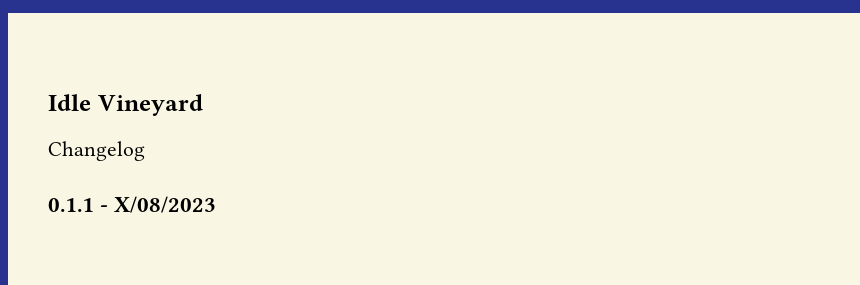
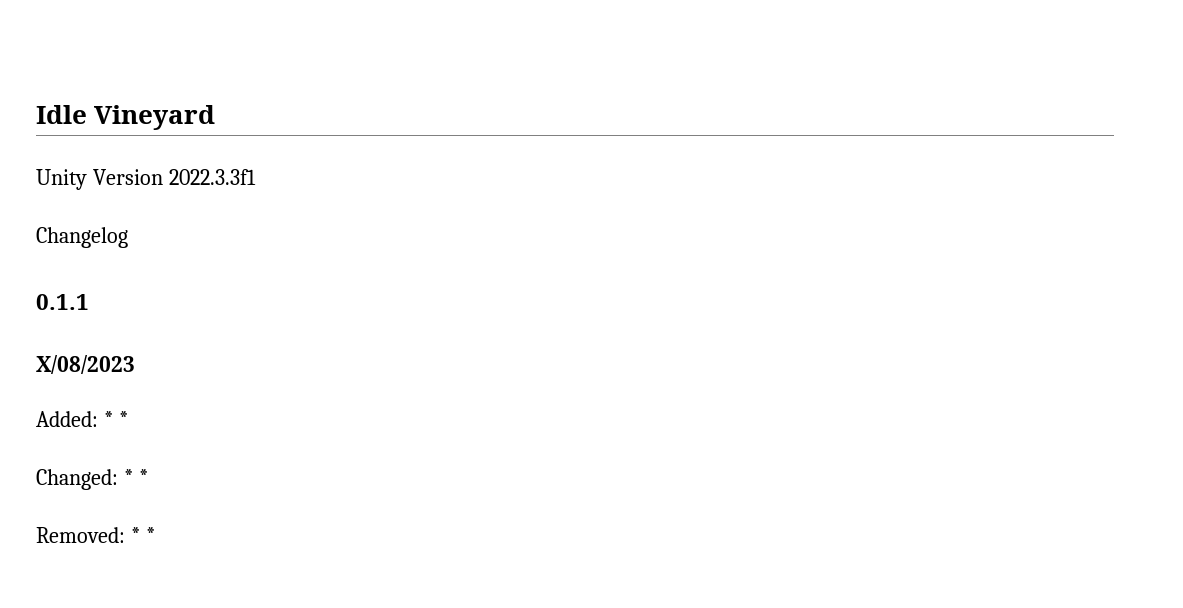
+ Unity Version 2022.3.3f1
- 0.1.1 - X/08/2023
+ 0.1.1
+ X/08/2023
+ Added: * *
+ Changed: * *
+ Removed: * *

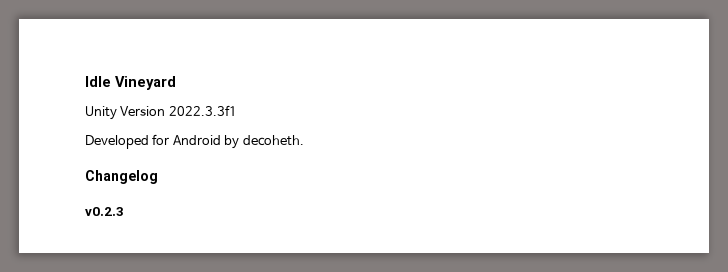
+ Developed for Android by decoheth.
  Changelog
- 0.1.1
- X/08/2023
- Added: * *
- Changed: * *
- Removed: * *
+ v0.2.3

